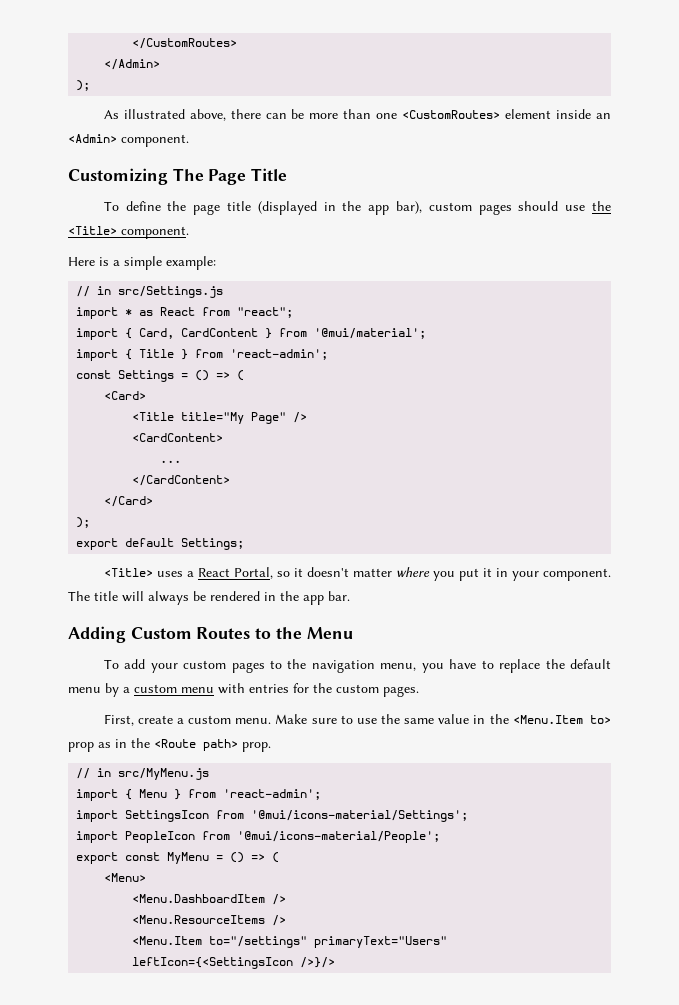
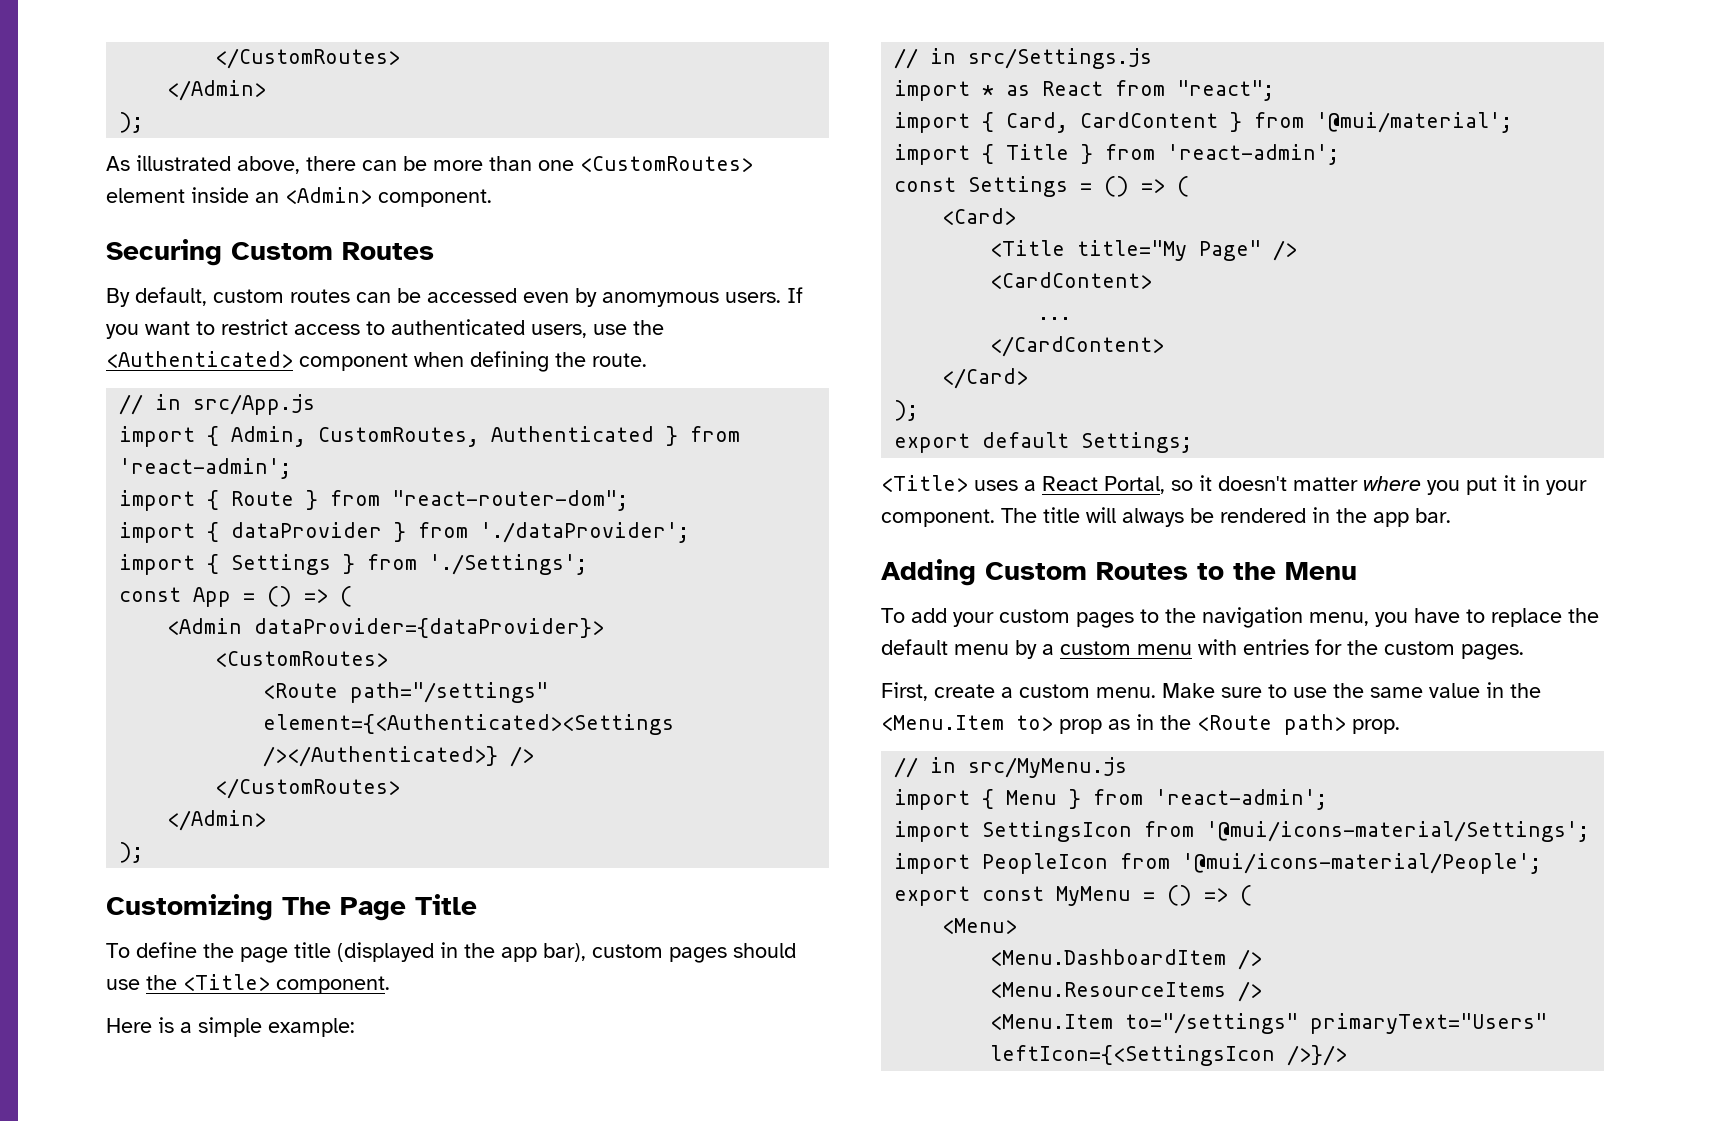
+ Securing Custom Routes
+ By default, custom routes can be accessed even by anomymous users. If you want to restrict access to authenticated users, use the <Authenticated> component when defining the route.
+ // in src/App.js
+ import { Admin, CustomRoutes, Authenticated } from 'react-admin';
+ import { Route } from "react-router-dom";
+ import { dataProvider } from './dataProvider';
+ import { Settings } from './Settings';
+ const App = () => (
+ <Admin dataProvider={dataProvider}>
+ <CustomRoutes>
+ <Route path="/settings" element={<Authenticated><Settings /></Authenticated>} />
+ </CustomRoutes>
+ </Admin>
+ );

